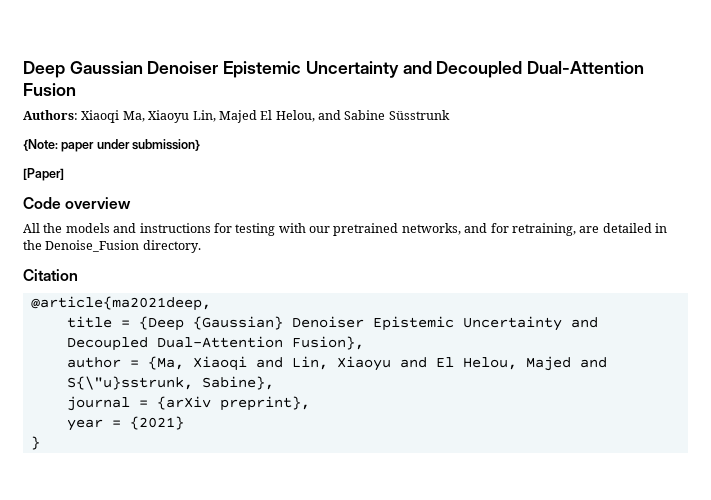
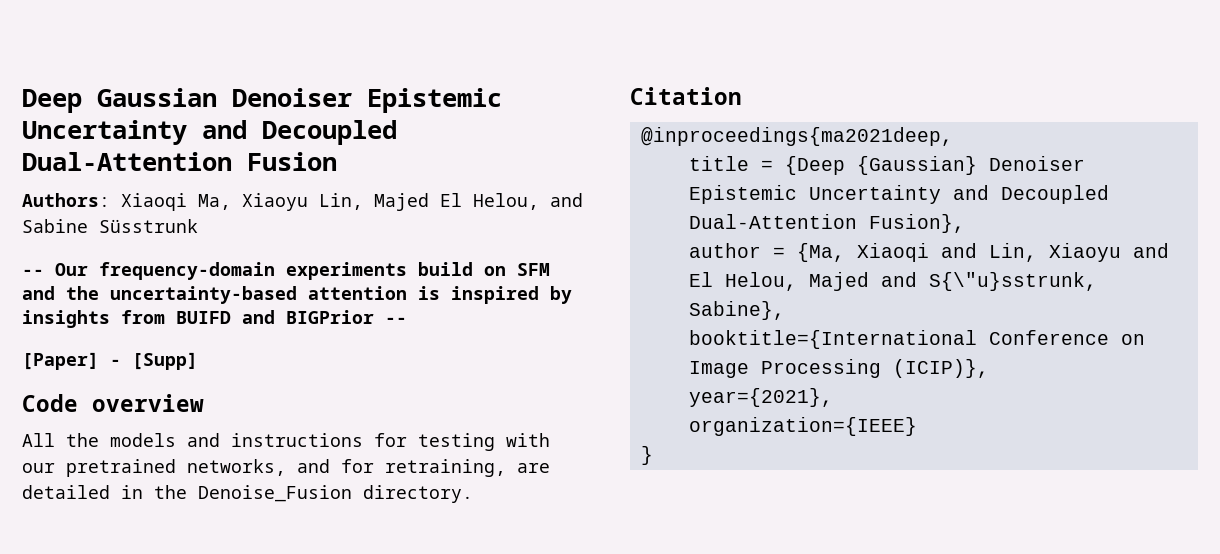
- {Note: paper under submission}
+ -- Our frequency-domain experiments build on SFM and the uncertainty-based attention is inspired by insights from BUIFD and BIGPrior --
- [Paper]
+ [Paper] - [Supp]
- @article{ma2021deep,
+ @inproceedings{ma2021deep,
- journal = {arXiv preprint},
- year = {2021}
+ booktitle={International Conference on Image Processing (ICIP)},
+ year={2021},
+ organization={IEEE}

